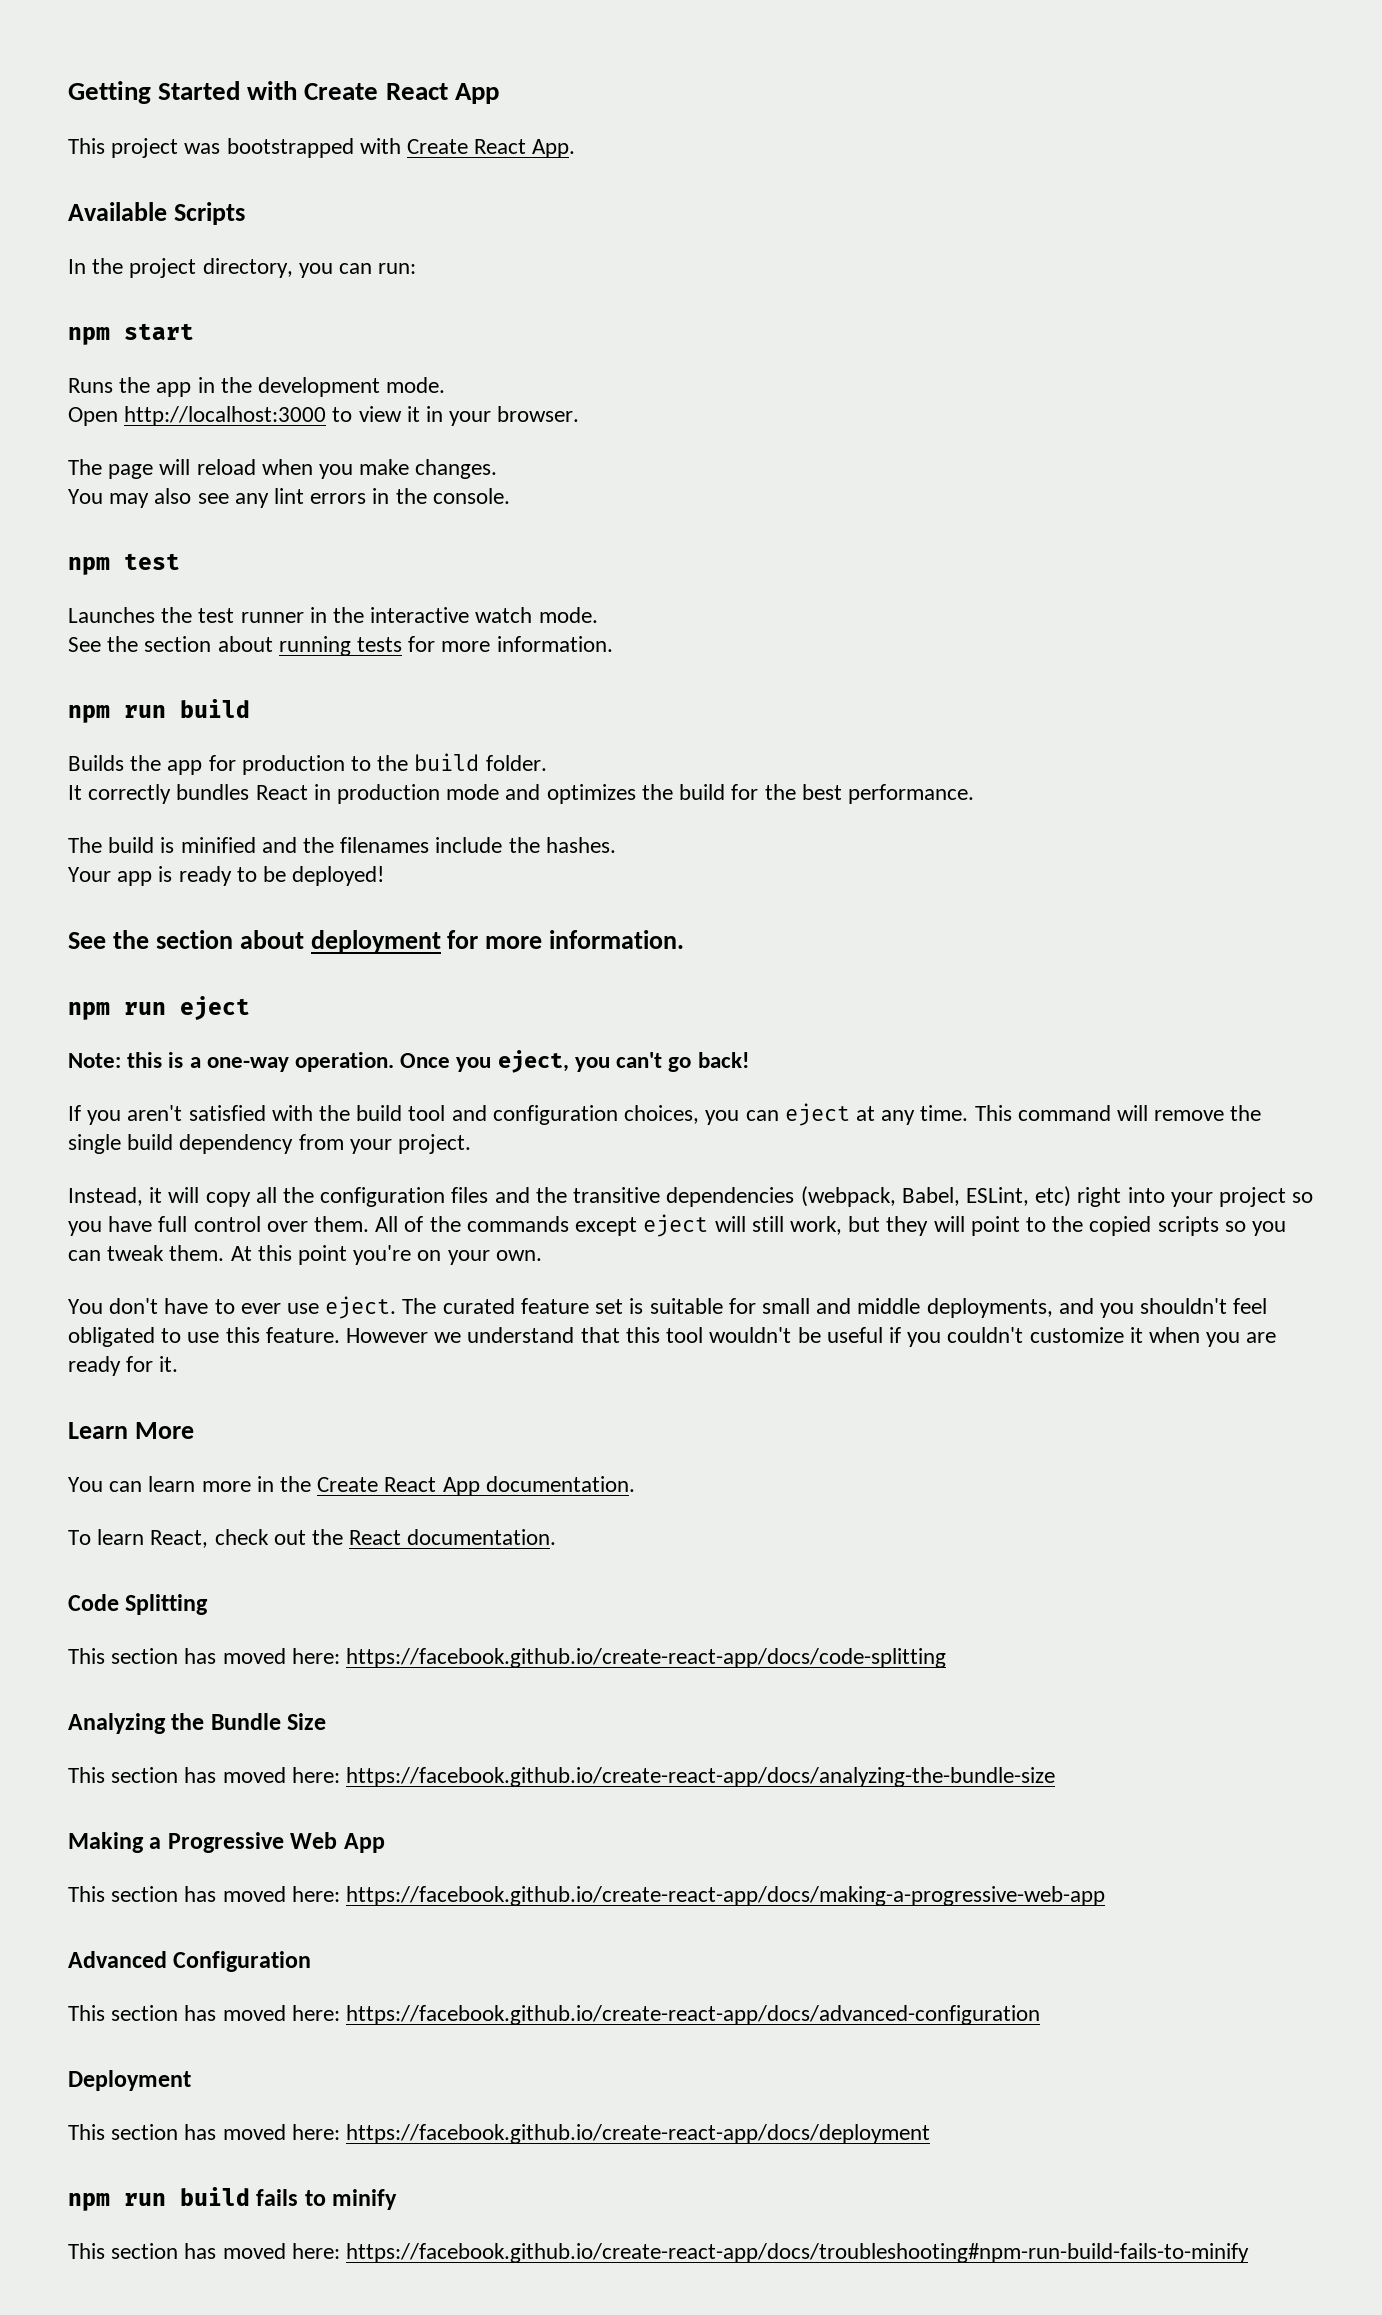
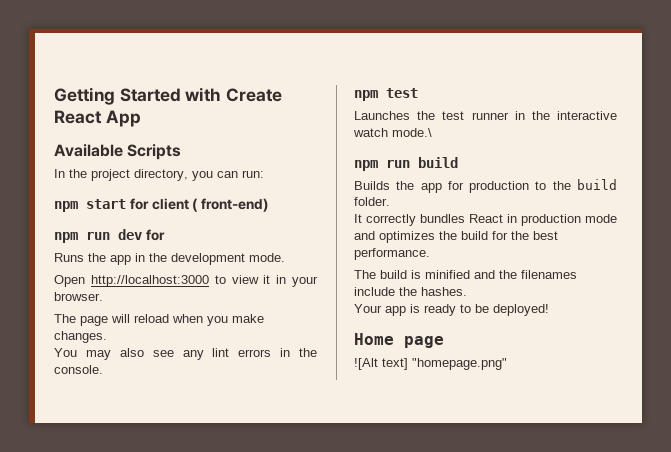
- This project was bootstrapped with Create React App.
- npm start
+ npm start for client ( front-end)
+ npm run dev for
- Launches the test runner in the interactive watch mode.
- See the section about running tests for more information.
+ Launches the test runner in the interactive watch mode.\
- See the section about deployment for more information.
- npm run eject
- Note: this is a one-way operation. Once you eject, you can't go back!
- If you aren't satisfied with the build tool and configuration choices, you can eject at any time. This command will remove the single build dependency from your project.
- Instead, it will copy all the configuration files and the transitive dependencies (webpack, Babel, ESLint, etc) right into your project so you have full control over them. All of the commands except eject will still work, but they will point to the copied scripts so you can tweak them. At this point you're on your own.
- You don't have to ever use eject. The curated feature set is suitable for small and middle deployments, and you shouldn't feel obligated to use this feature. However we understand that this tool wouldn't be useful if you couldn't customize it when you are ready for it.
- Learn More
- You can learn more in the Create React App documentation.
- To learn React, check out the React documentation.
- Code Splitting
- This section has moved here: https://facebook.github.io/create-react-app/docs/code-splitting
- Analyzing the Bundle Size
- This section has moved here: https://facebook.github.io/create-react-app/docs/analyzing-the-bundle-size
- Making a Progressive Web App
- This section has moved here: https://facebook.github.io/create-react-app/docs/making-a-progressive-web-app
- Advanced Configuration
- This section has moved here: https://facebook.github.io/create-react-app/docs/advanced-configuration
- Deployment
- This section has moved here: https://facebook.github.io/create-react-app/docs/deployment
- npm run build fails to minify
- This section has moved here: https://facebook.github.io/create-react-app/docs/troubleshooting#npm-run-build-fails-to-minify
+ Home page
+ ![Alt text] "homepage.png"

